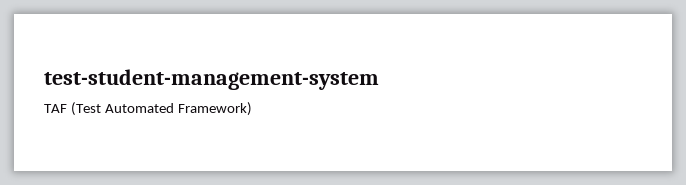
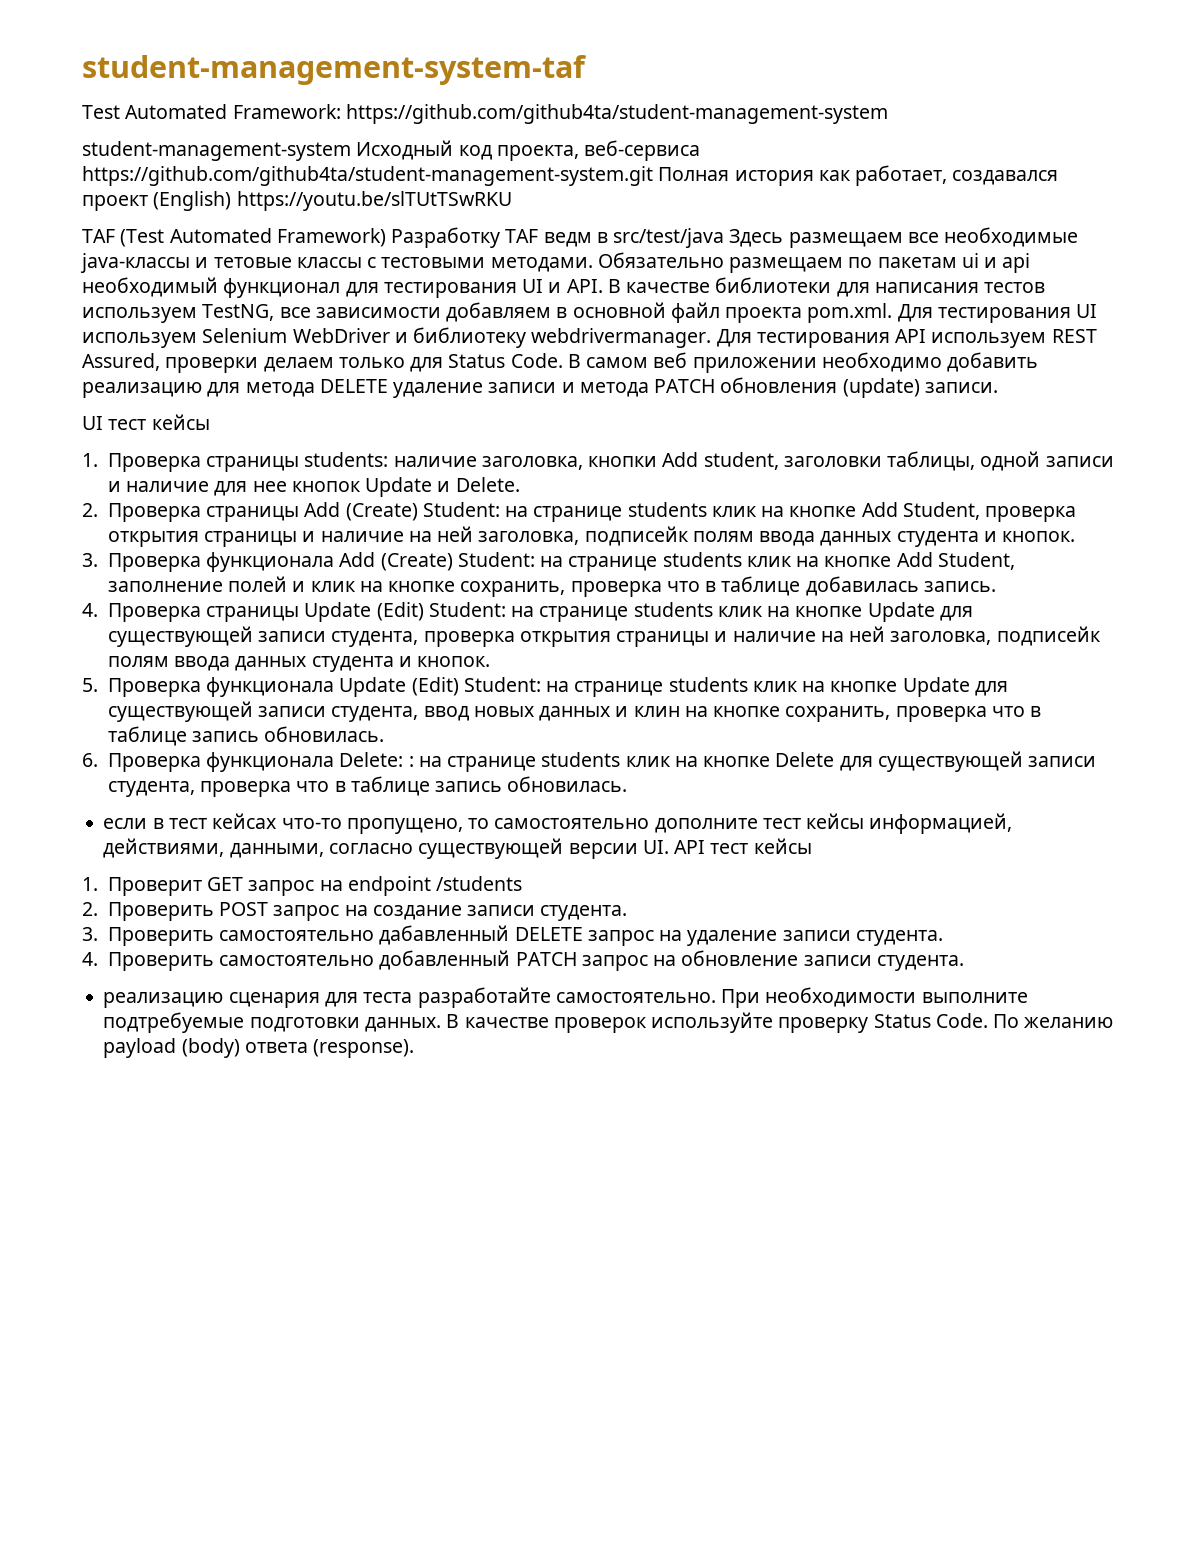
- test-student-management-system
- TAF (Test Automated Framework)
+ student-management-system-taf
+ Test Automated Framework: https://github.com/github4ta/student-management-system
+ student-management-system Исходный код проекта, веб-сервиса https://github.com/github4ta/student-management-system.git Полная история как работает, создавался проект (English) https://youtu.be/slTUtTSwRKU
+ TAF (Test Automated Framework) Разработку TAF ведм в src/test/java Здесь размещаем все необходимые java-классы и тетовые классы с тестовыми методами. Обязательно размещаем по пакетам ui и api необходимый функционал для тестирования UI и API. В качестве библиотеки для написания тестов используем TestNG, все зависимости добавляем в основной файл проекта pom.xml. Для тестирования UI используем Selenium WebDriver и библиотеку webdrivermanager. Для тестирования API используем REST Assured, проверки делаем только для Status Code. В самом веб приложении необходимо добавить реализацию для метода DELETE удаление записи и метода PATCH обновления (update) записи.
+ UI тест кейсы
+ 1. Проверка страницы students: наличие заголовка, кнопки Add student, заголовки таблицы, одной записи и наличие для нее кнопок Update и Delete.
+ 2. Проверка страницы Add (Create) Student: на странице students клик на кнопке Add Student, проверка открытия страницы и наличие на ней заголовка, подписейк полям ввода данных студента и кнопок.
+ 3. Проверка функционала Add (Create) Student: на странице students клик на кнопке Add Student, заполнение полей и клик на кнопке сохранить, проверка что в таблице добавилась запись.
+ 4. Проверка страницы Update (Edit) Student: на странице students клик на кнопке Update для существующей записи студента, проверка открытия страницы и наличие на ней заголовка, подписейк полям ввода данных студента и кнопок.
+ 5. Проверка функционала Update (Edit) Student: на странице students клик на кнопке Update для существующей записи студента, ввод новых данных и клин на кнопке сохранить, проверка что в таблице запись обновилась.
+ 6. Проверка функционала Delete: : на странице students клик на кнопке Delete для существующей записи студента, проверка что в таблице запись обновилась.
+ если в тест кейсах что-то пропущено, то самостоятельно дополните тест кейсы информацией, действиями, данными, согласно существующей версии UI. API тест кейсы
+ 1. Проверит GET запрос на endpoint /students
+ 2. Проверить POST запрос на создание записи студента.
+ 3. Проверить самостоятельно дабавленный DELETE запрос на удаление записи студента.
+ 4. Проверить самостоятельно добавленный PATCH запрос на обновление записи студента.
+ реализацию сценария для теста разработайте самостоятельно. При необходимости выполните подтребуемые подготовки данных. В качестве проверок используйте проверку Status Code. По желанию payload (body) ответа (response).

